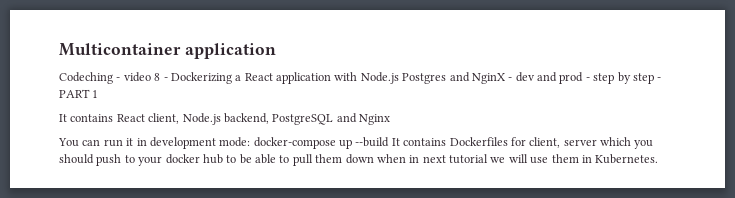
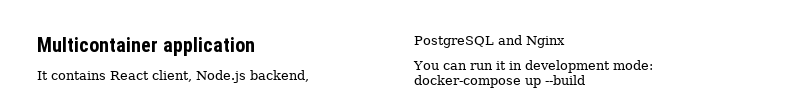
- Codeching - video 8 - Dockerizing a React application with Node.js Postgres and NginX - dev and prod - step by step - PART 1
- You can run it in development mode: docker-compose up --build It contains Dockerfiles for client, server which you should push to your docker hub to be able to pull them down when in next tutorial we will use them in Kubernetes.
+ You can run it in development mode: docker-compose up --build

